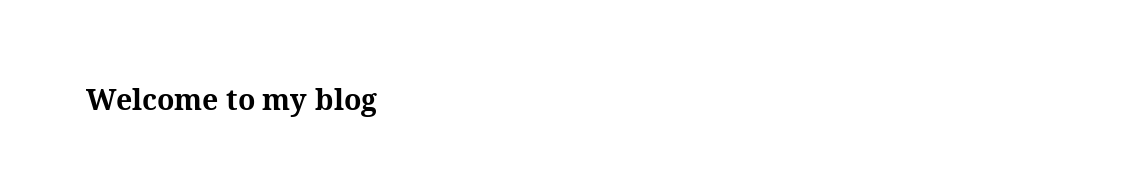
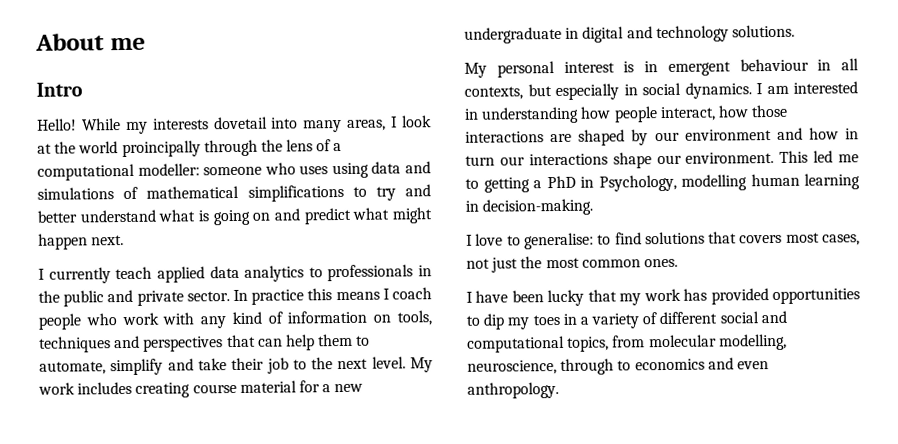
- Welcome to my blog
+ About me
+ Intro
+ Hello! While my interests dovetail into many areas, I look at the world proincipally through the lens of a computational modeller: someone who uses using data and simulations of mathematical simplifications to try and better understand what is going on and predict what might happen next.
+ I currently teach applied data analytics to professionals in the public and private sector. In practice this means I coach people who work with any kind of information on tools, techniques and perspectives that can help them to automate, simplify and take their job to the next level. My work includes creating course material for a new undergraduate in digital and technology solutions.
+ My personal interest is in emergent behaviour in all contexts, but especially in social dynamics. I am interested in understanding how people interact, how those interactions are shaped by our environment and how in turn our interactions shape our environment. This led me to getting a PhD in Psychology, modelling human learning in decision-making.
+ I love to generalise: to find solutions that covers most cases, not just the most common ones.
+ I have been lucky that my work has provided opportunities to dip my toes in a variety of different social and computational topics, from molecular modelling, neuroscience, through to economics and even anthropology.

